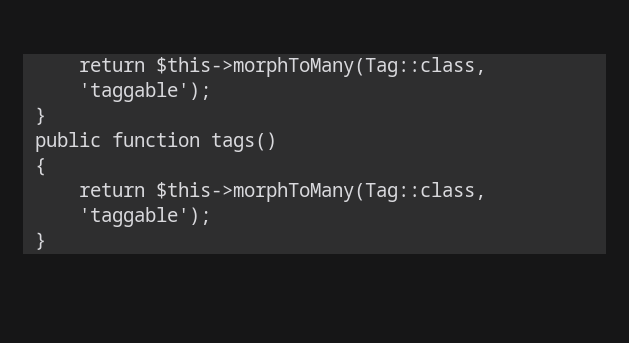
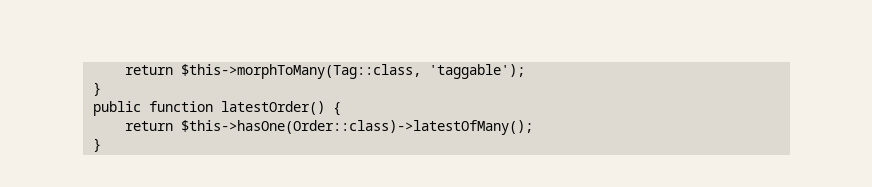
- public function tags()
- {
- return $this->morphToMany(Tag::class, 'taggable');
+ public function latestOrder() {
+ return $this->hasOne(Order::class)->latestOfMany();

